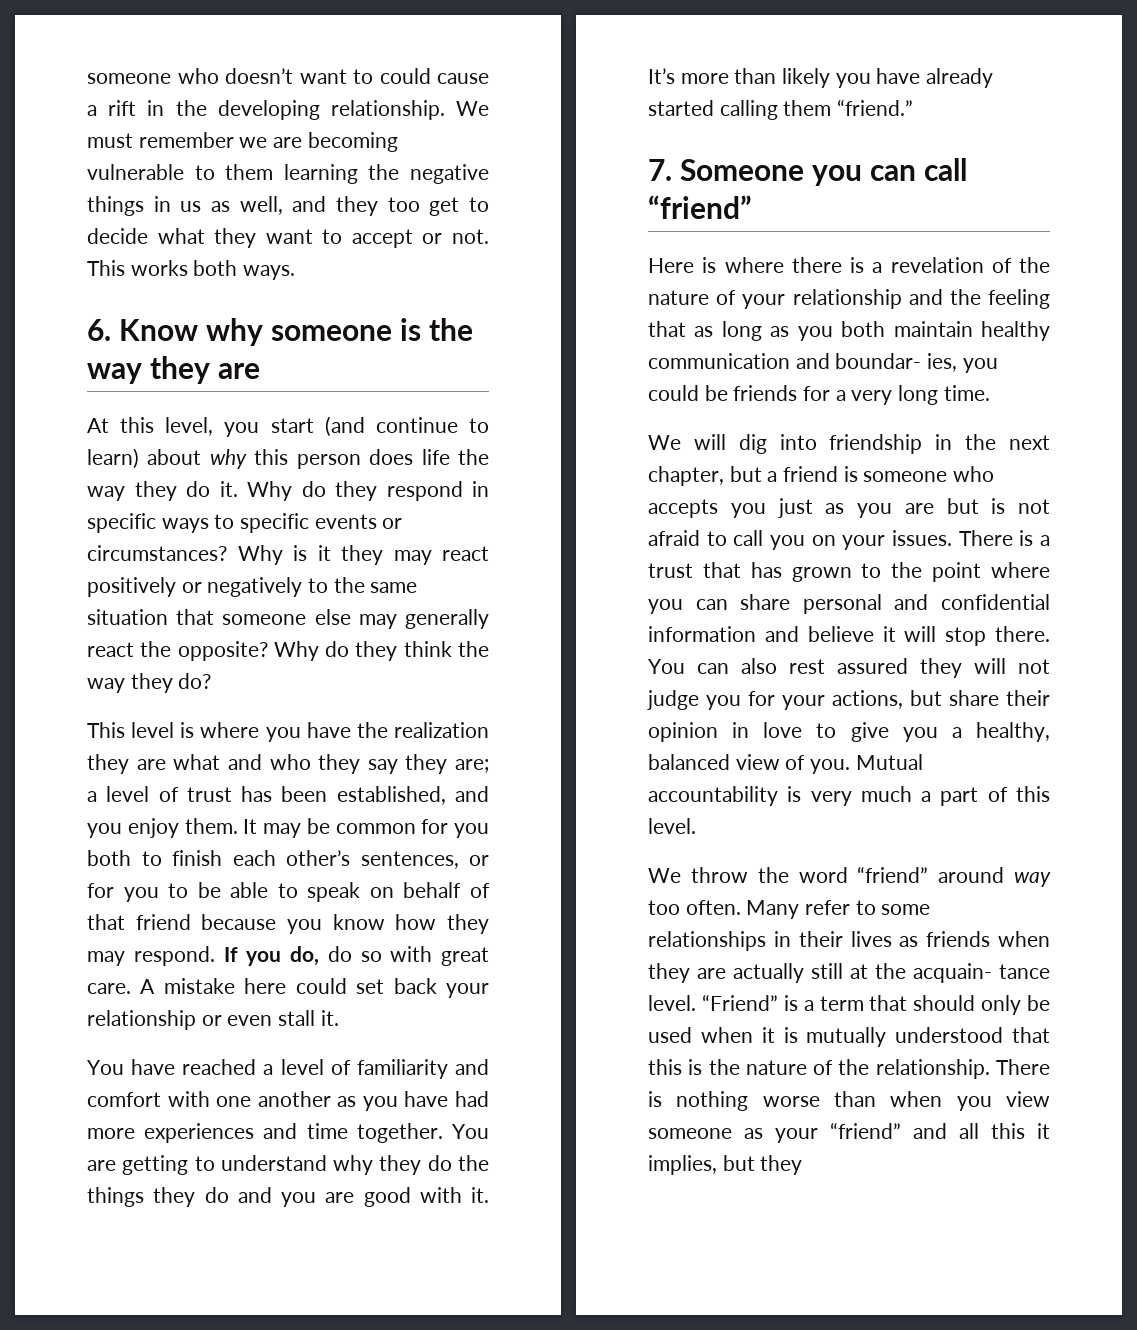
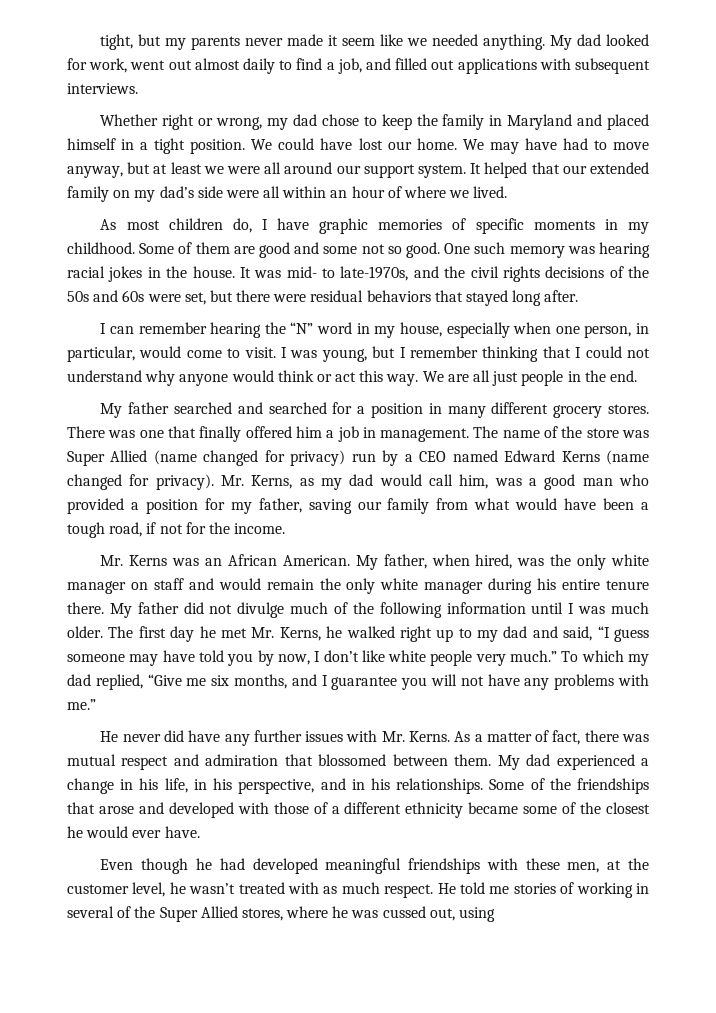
- someone who doesn’t want to could cause a rift in the developing relationship. We must remember we are becoming vulnerable to them learning the negative things in us as well, and they too get to decide what they want to accept or not. This works both ways.
- 6. Know why someone is the way they are
- At this level, you start (and continue to learn) about why this person does life the way they do it. Why do they respond in specific ways to specific events or circumstances? Why is it they may react positively or negatively to the same situation that someone else may generally react the opposite? Why do they think the way they do?
- This level is where you have the realization they are what and who they say they are; a level of trust has been established, and you enjoy them. It may be common for you both to finish each other’s sentences, or for you to be able to speak on behalf of that friend because you know how they may respond. If you do, do so with great care. A mistake here could set back your relationship or even stall it.
- You have reached a level of familiarity and comfort with one another as you have had more experiences and time together. You are getting to understand why they do the things they do and you are good with it. It’s more than likely you have already started calling them “friend.”
- 7. Someone you can call “friend”
- Here is where there is a revelation of the nature of your relationship and the feeling that as long as you both maintain healthy communication and boundar- ies, you could be friends for a very long time.
- We will dig into friendship in the next chapter, but a friend is someone who accepts you just as you are but is not afraid to call you on your issues. There is a trust that has grown to the point where you can share personal and confidential information and believe it will stop there. You can also rest assured they will not judge you for your actions, but share their opinion in love to give you a healthy, balanced view of you. Mutual accountability is very much a part of this level.
- We throw the word “friend” around way too often. Many refer to some relationships in their lives as friends when they are actually still at the acquain- tance level. “Friend” is a term that should only be used when it is mutually understood that this is the nature of the relationship. There is nothing worse than when you view someone as your “friend” and all this it implies, but they
+ tight, but my parents never made it seem like we needed anything. My dad looked for work, went out almost daily to find a job, and filled out applications with subsequent interviews.
+ Whether right or wrong, my dad chose to keep the family in Maryland and placed himself in a tight position. We could have lost our home. We may have had to move anyway, but at least we were all around our support system. It helped that our extended family on my dad’s side were all within an hour of where we lived.
+ As most children do, I have graphic memories of specific moments in my childhood. Some of them are good and some not so good. One such memory was hearing racial jokes in the house. It was mid- to late-1970s, and the civil rights decisions of the 50s and 60s were set, but there were residual behaviors that stayed long after.
+ I can remember hearing the “N” word in my house, especially when one person, in particular, would come to visit. I was young, but I remember thinking that I could not understand why anyone would think or act this way. We are all just people in the end.
+ My father searched and searched for a position in many different grocery stores. There was one that finally offered him a job in management. The name of the store was Super Allied (name changed for privacy) run by a CEO named Edward Kerns (name changed for privacy). Mr. Kerns, as my dad would call him, was a good man who provided a position for my father, saving our family from what would have been a tough road, if not for the income.
+ Mr. Kerns was an African American. My father, when hired, was the only white manager on staff and would remain the only white manager during his entire tenure there. My father did not divulge much of the following information until I was much older. The first day he met Mr. Kerns, he walked right up to my dad and said, “I guess someone may have told you by now, I don’t like white people very much.” To which my dad replied, “Give me six months, and I guarantee you will not have any problems with me.”
+ He never did have any further issues with Mr. Kerns. As a matter of fact, there was mutual respect and admiration that blossomed between them. My dad experienced a change in his life, in his perspective, and in his relationships. Some of the friendships that arose and developed with those of a different ethnicity became some of the closest he would ever have.
+ Even though he had developed meaningful friendships with these men, at the customer level, he wasn’t treated with as much respect. He told me stories of working in several of the Super Allied stores, where he was cussed out, using

